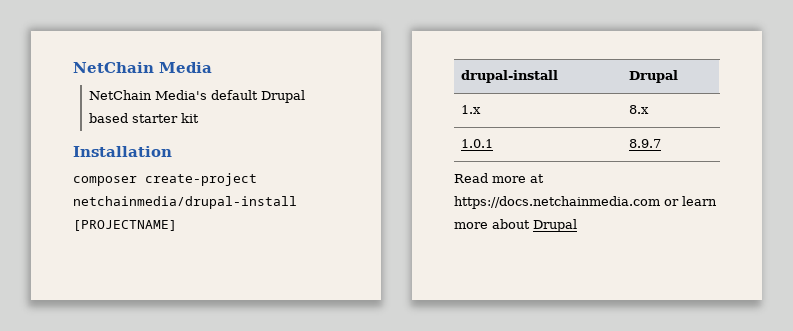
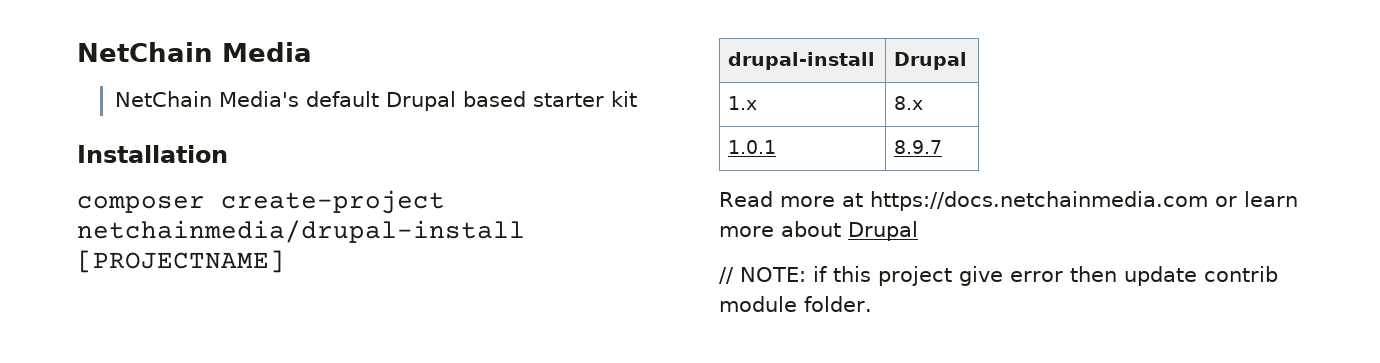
+ // NOTE: if this project give error then update contrib module folder.

